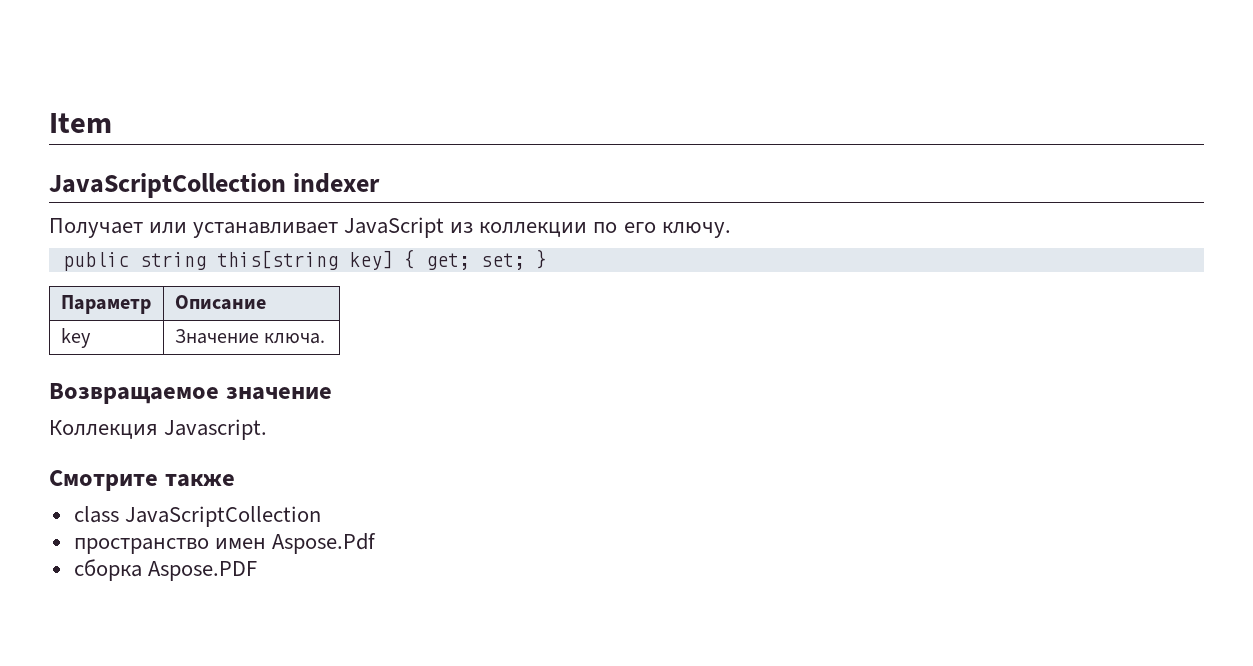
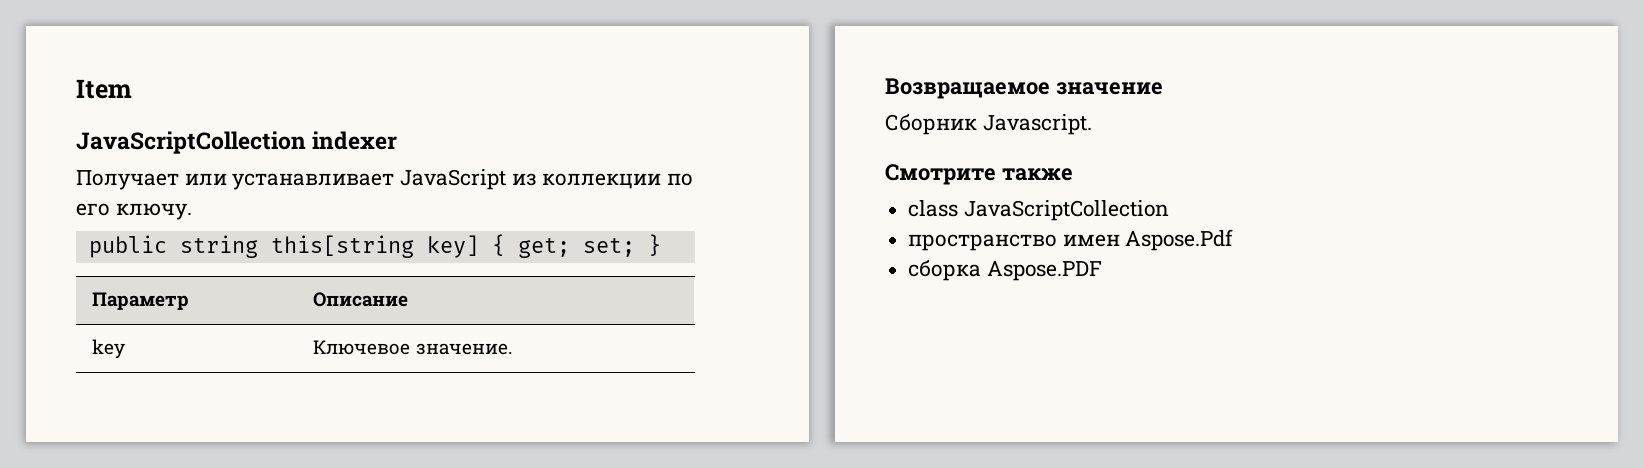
- key | Значение ключа.
+ key | Ключевое значение.
- Коллекция Javascript.
+ Сборник Javascript.

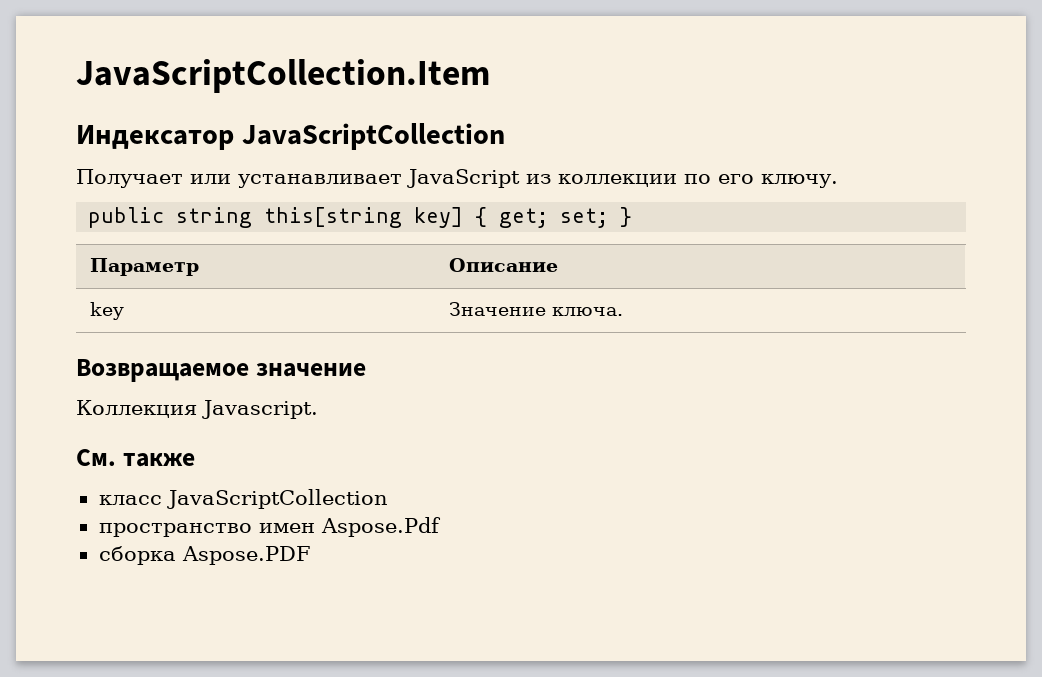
- Item
- JavaScriptCollection indexer
+ JavaScriptCollection.Item
+ Индексатор JavaScriptCollection
- key | Ключевое значение.
+ key | Значение ключа.
- Сборник Javascript.
+ Коллекция Javascript.
- Смотрите также
+ См. также
- class JavaScriptCollection
+ класс JavaScriptCollection

